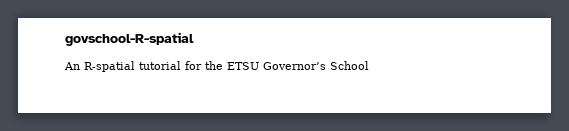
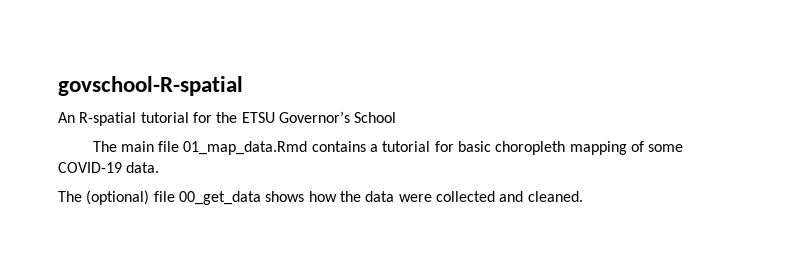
+ The main file 01_map_data.Rmd contains a tutorial for basic choropleth mapping of some COVID-19 data.
+ The (optional) file 00_get_data shows how the data were collected and cleaned.

